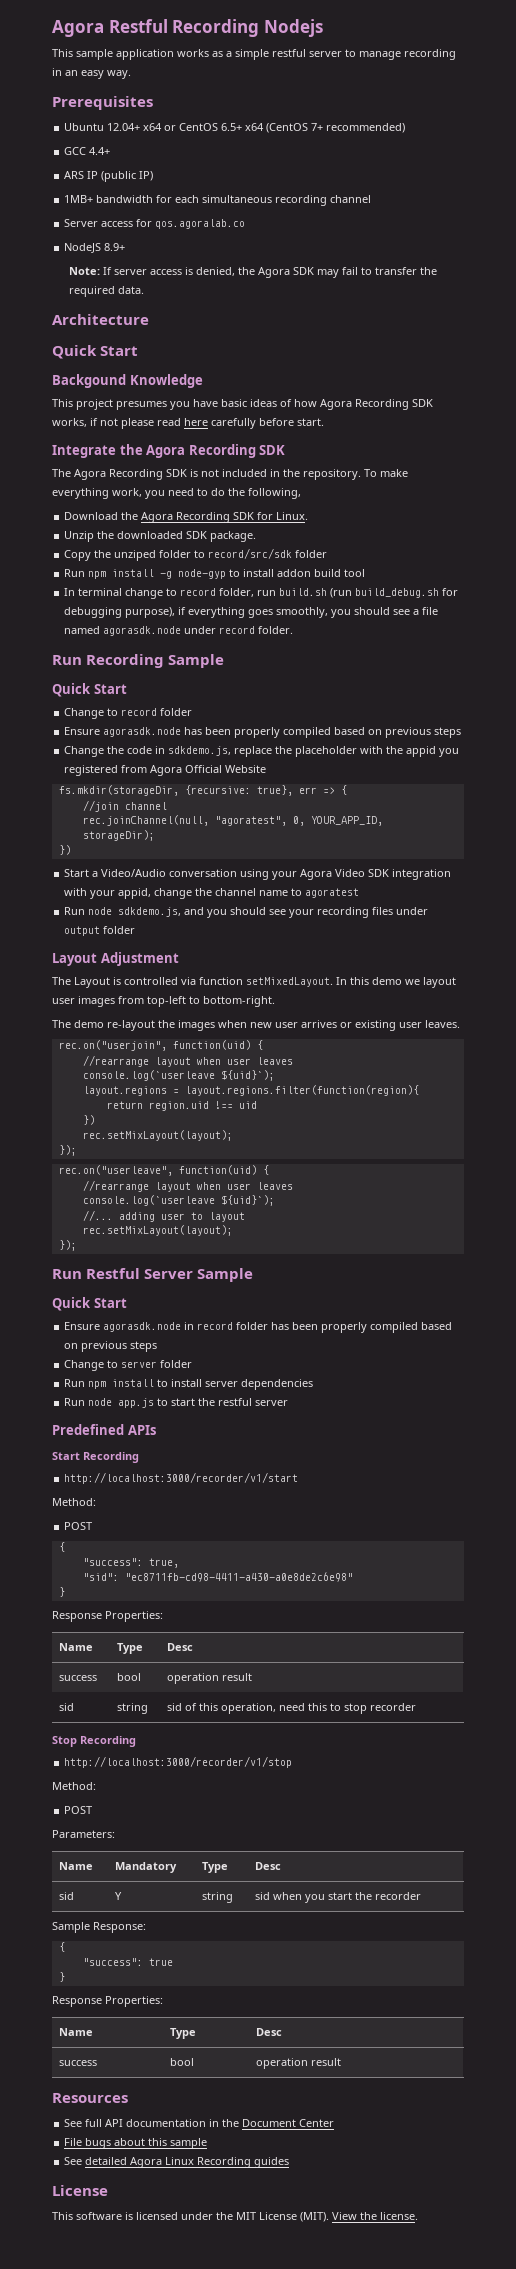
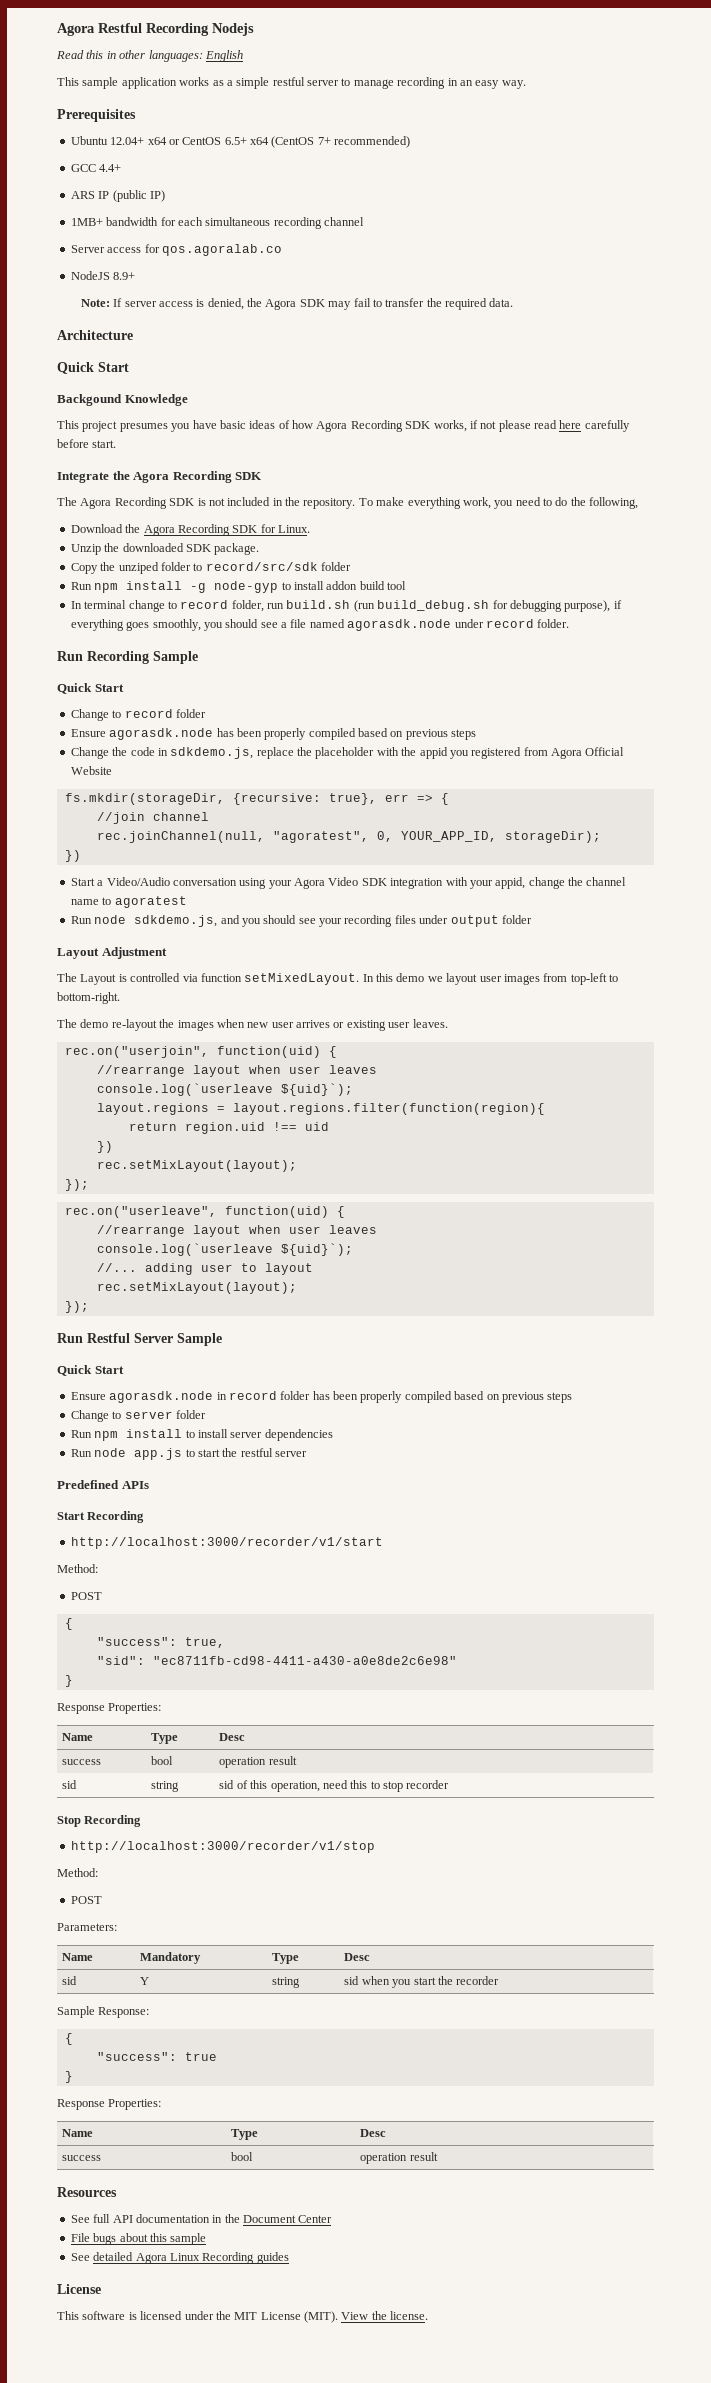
+ Read this in other languages: English

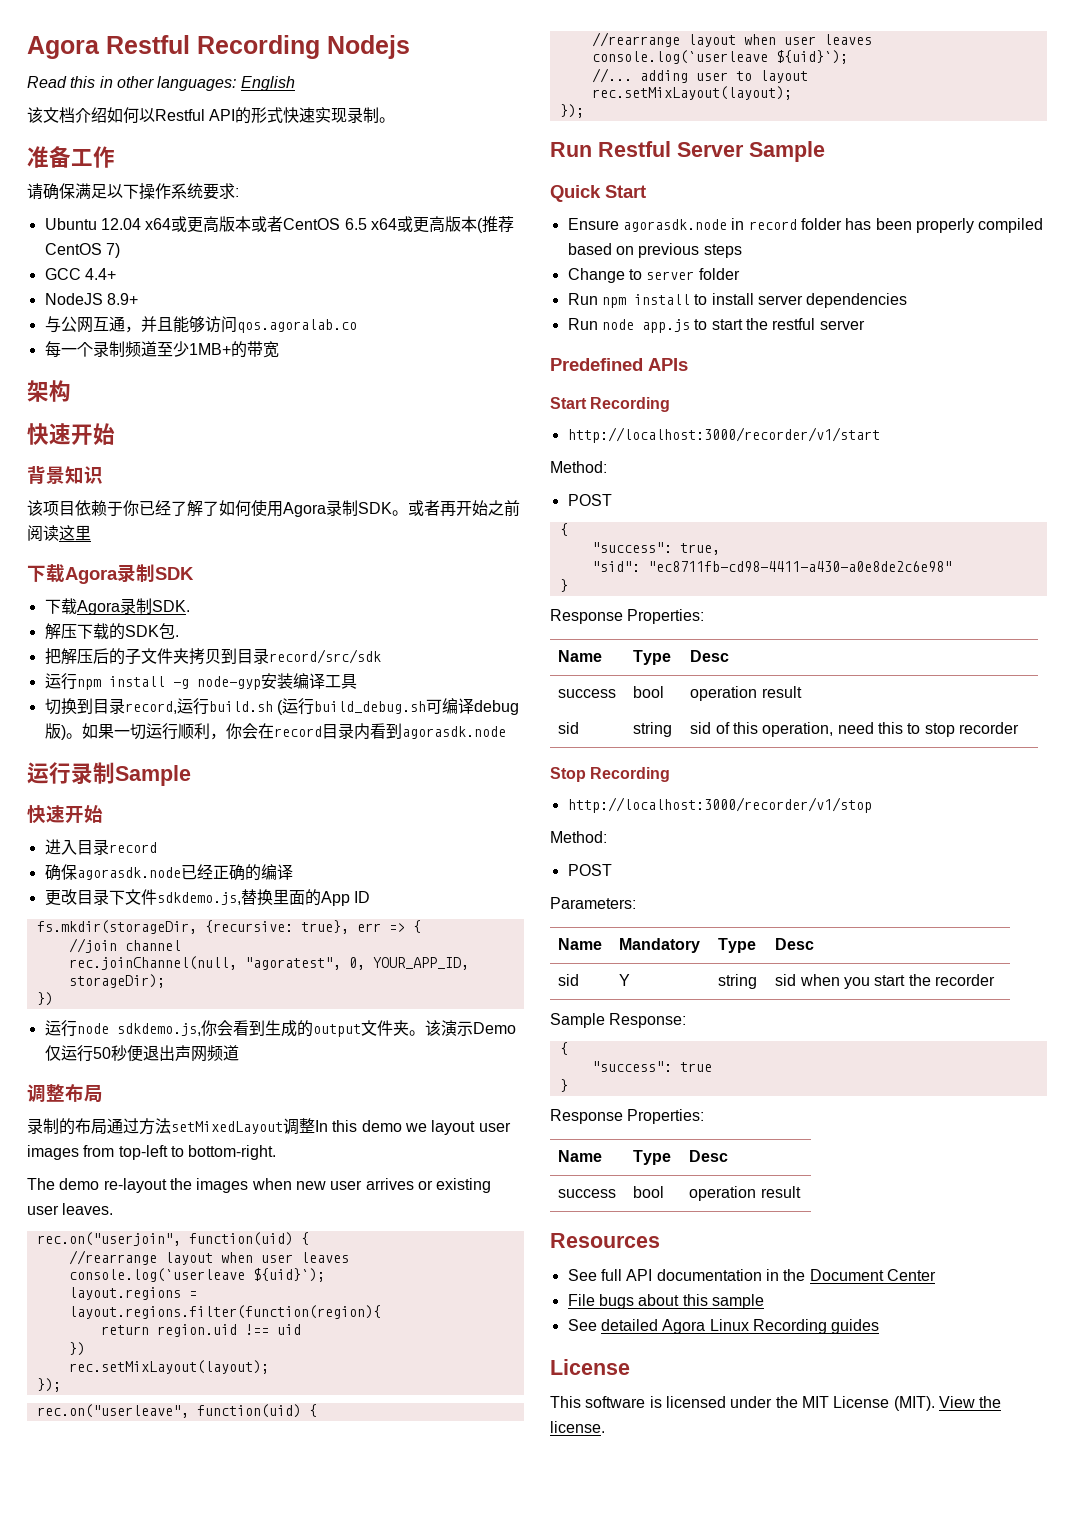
- This sample application works as a simple restful server to manage recording in an easy way.
- Prerequisites
- Ubuntu 12.04+ x64 or CentOS 6.5+ x64 (CentOS 7+ recommended)
+ 该文档介绍如何以Restful API的形式快速实现录制。
+ 准备工作
+ 请确保满足以下操作系统要求:
+ Ubuntu 12.04 x64或更高版本或者CentOS 6.5 x64或更高版本(推荐CentOS 7)
  GCC 4.4+
- ARS IP (public IP)
- 1MB+ bandwidth for each simultaneous recording channel
- Server access for qos.agoralab.co
  NodeJS 8.9+
- Note: If server access is denied, the Agora SDK may fail to transfer the required data.
- Architecture
- Quick Start
- Backgound Knowledge
- This project presumes you have basic ideas of how Agora Recording SDK works, if not please read here carefully before start.
- Integrate the Agora Recording SDK
- The Agora Recording SDK is not included in the repository. To make everything work, you need to do the following,
- Download the Agora Recording SDK for Linux.
- Unzip the downloaded SDK package.
- Copy the unziped folder to record/src/sdk folder
- Run npm install -g node-gyp to install addon build tool
- In terminal change to record folder, run build.sh (run build_debug.sh for debugging purpose), if everything goes smoothly, you should see a file named agorasdk.node under record folder.
- Run Recording Sample
- Quick Start
- Change to record folder
- Ensure agorasdk.node has been properly compiled based on previous steps
- Change the code in sdkdemo.js, replace the placeholder with the appid you registered from Agora Official Website
+ 与公网互通，并且能够访问qos.agoralab.co
+ 每一个录制频道至少1MB+的带宽
+ 架构
+ 快速开始
+ 背景知识
+ 该项目依赖于你已经了解了如何使用Agora录制SDK。或者再开始之前阅读这里
+ 下载Agora录制SDK
+ 下载Agora录制SDK.
+ 解压下载的SDK包.
+ 把解压后的子文件夹拷贝到目录record/src/sdk
+ 运行npm install -g node-gyp安装编译工具
+ 切换到目录record,运行build.sh (运行build_debug.sh可编译debug版)。如果一切运行顺利，你会在record目录内看到agorasdk.node
+ 运行录制Sample
+ 快速开始
+ 进入目录record
+ 确保agorasdk.node已经正确的编译
+ 更改目录下文件sdkdemo.js,替换里面的App ID
- Start a Video/Audio conversation using your Agora Video SDK integration with your appid, change the channel name to agoratest
- Run node sdkdemo.js, and you should see your recording files under output folder
- Layout Adjustment
- The Layout is controlled via function setMixedLayout. In this demo we layout user images from top-left to bottom-right.
+ 运行node sdkdemo.js,你会看到生成的output文件夹。该演示Demo仅运行50秒便退出声网频道
+ 调整布局
+ 录制的布局通过方法setMixedLayout调整In this demo we layout user images from top-left to bottom-right.

